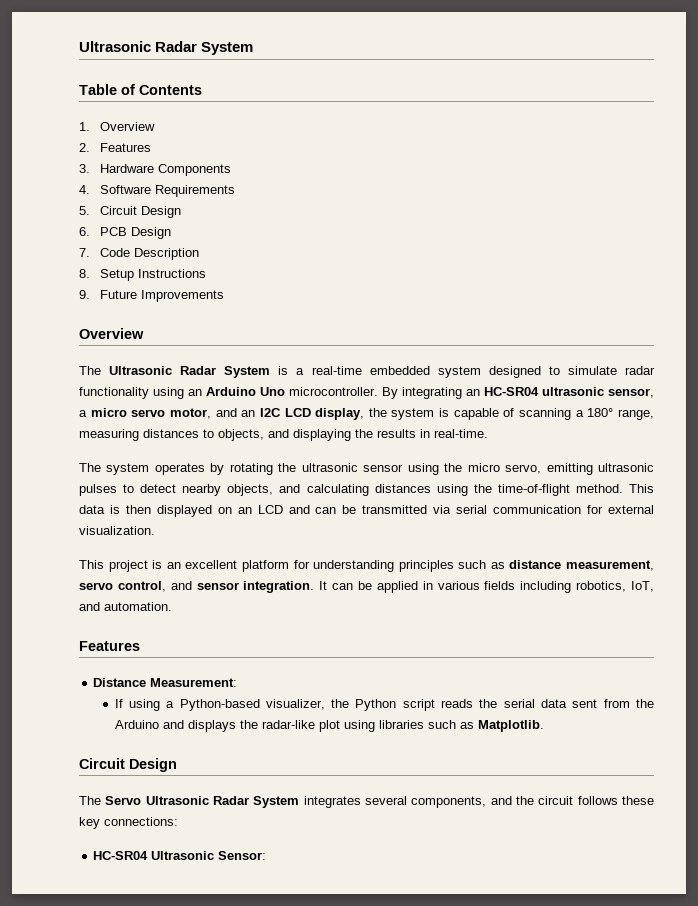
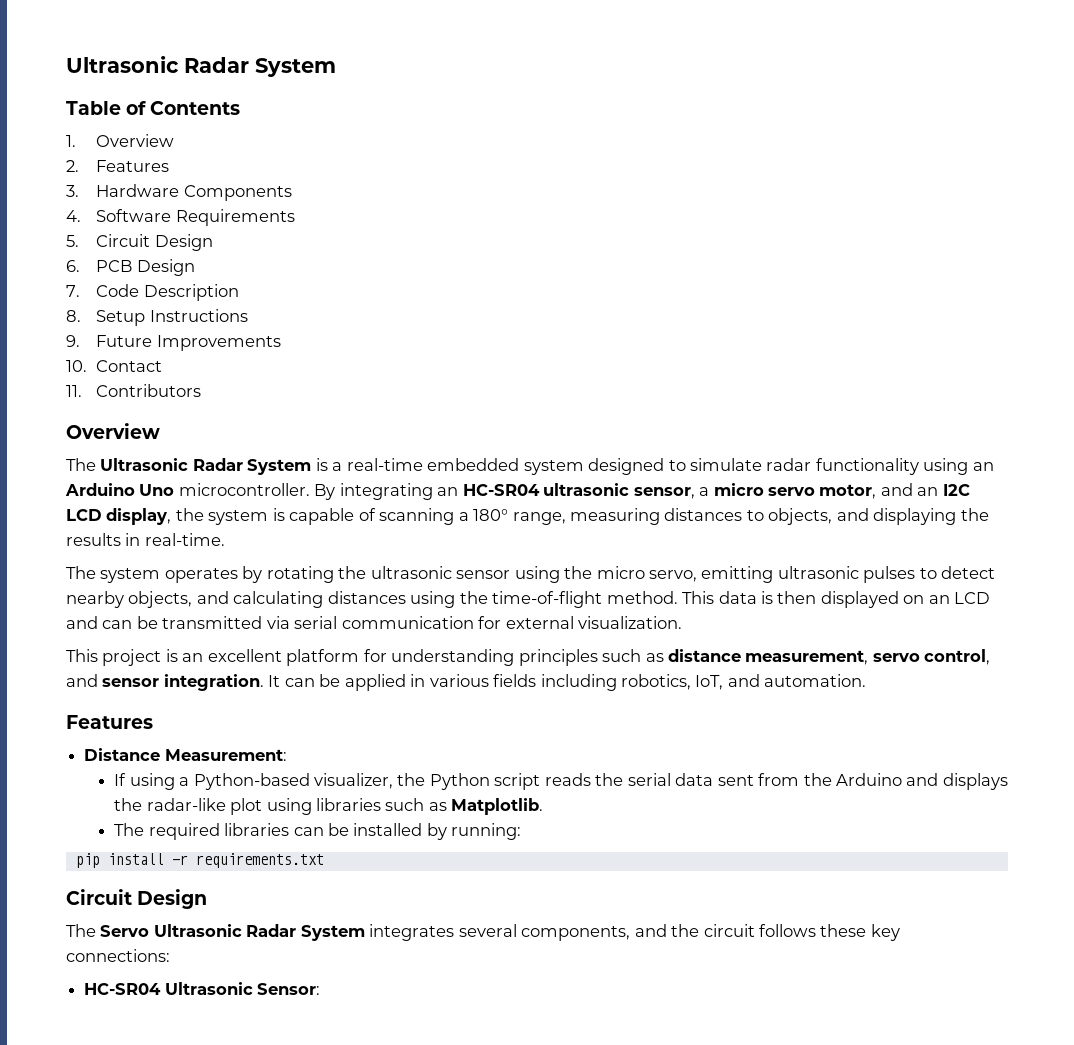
+ 10. Contact
+ 11. Contributors
+ The required libraries can be installed by running:
+ pip install -r requirements.txt

